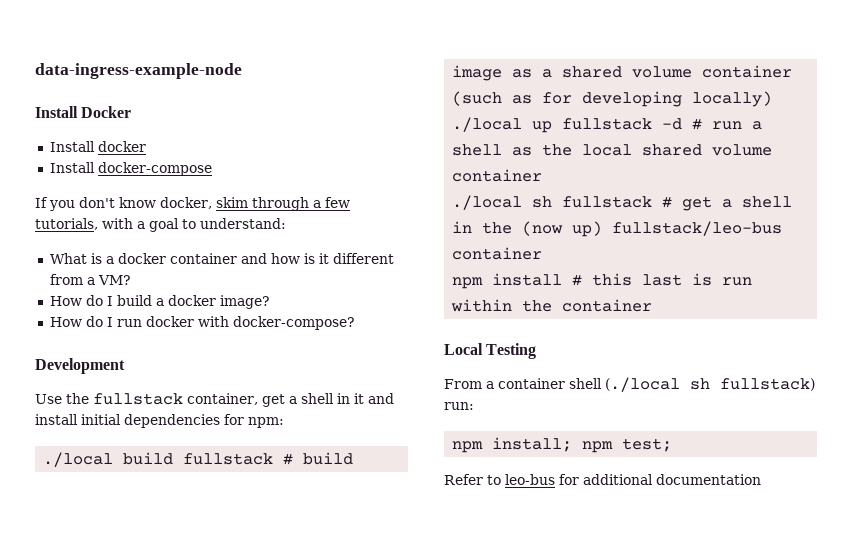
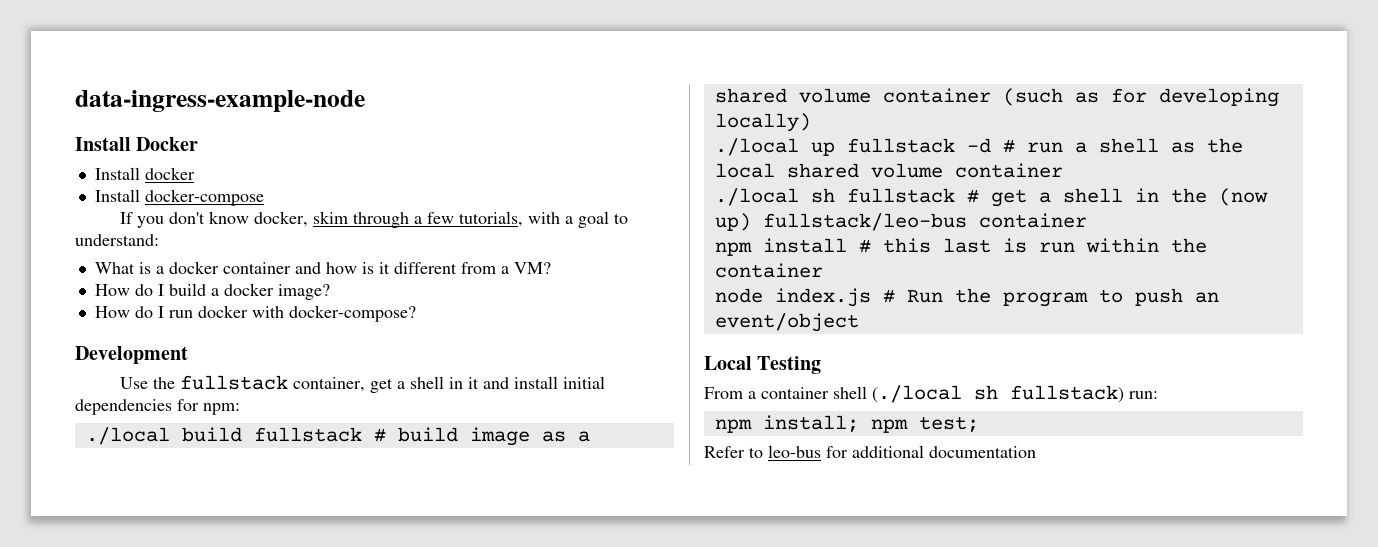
+ node index.js # Run the program to push an event/object

